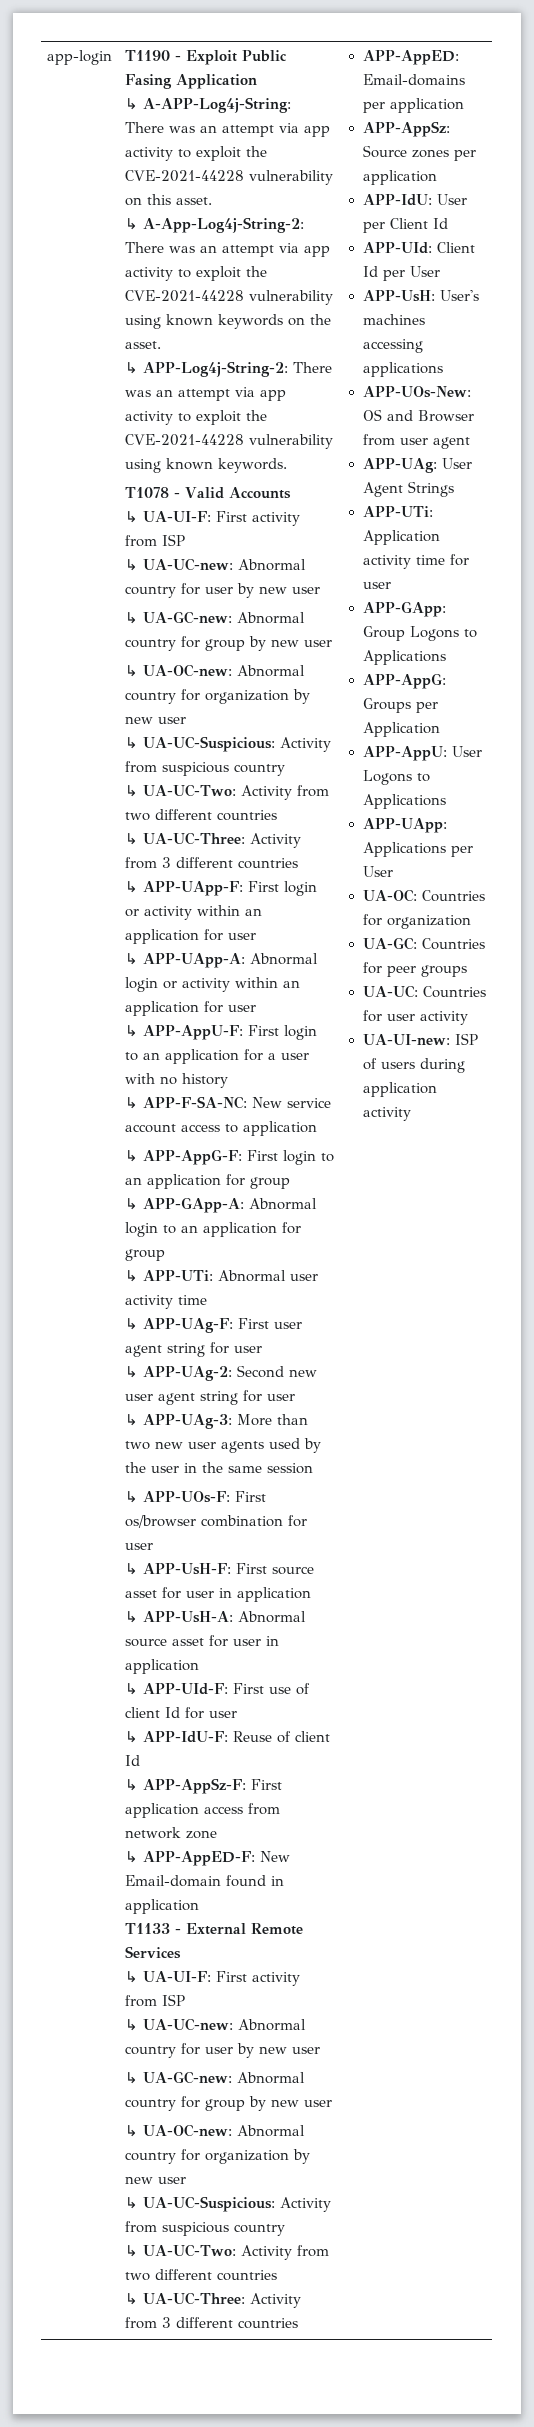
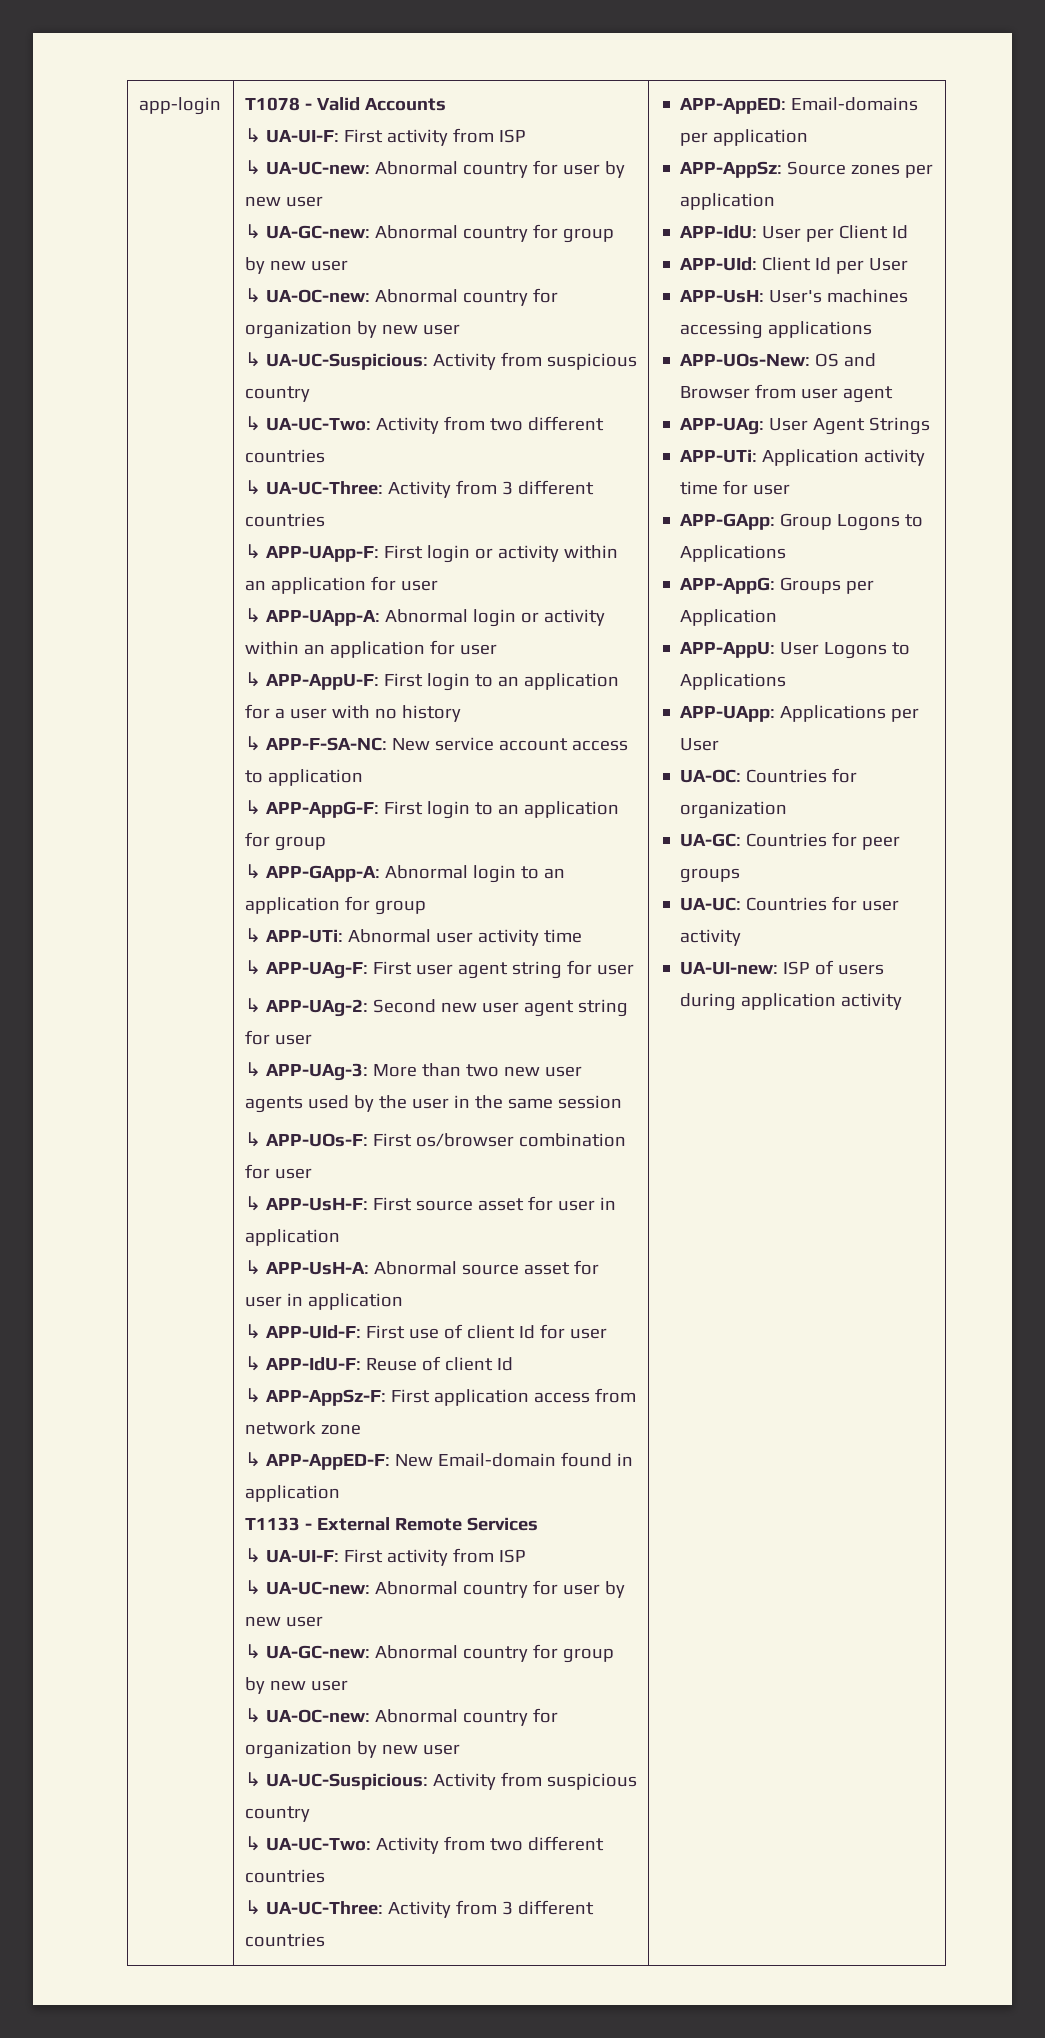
- T1190 - Exploit Public Fasing Application
- ↳ A-APP-Log4j-String: There was an attempt via app activity to exploit the CVE-2021-44228 vulnerability on this asset.
- ↳ A-App-Log4j-String-2: There was an attempt via app activity to exploit the CVE-2021-44228 vulnerability using known keywords on the asset.
- ↳ APP-Log4j-String-2: There was an attempt via app activity to exploit the CVE-2021-44228 vulnerability using known keywords.

